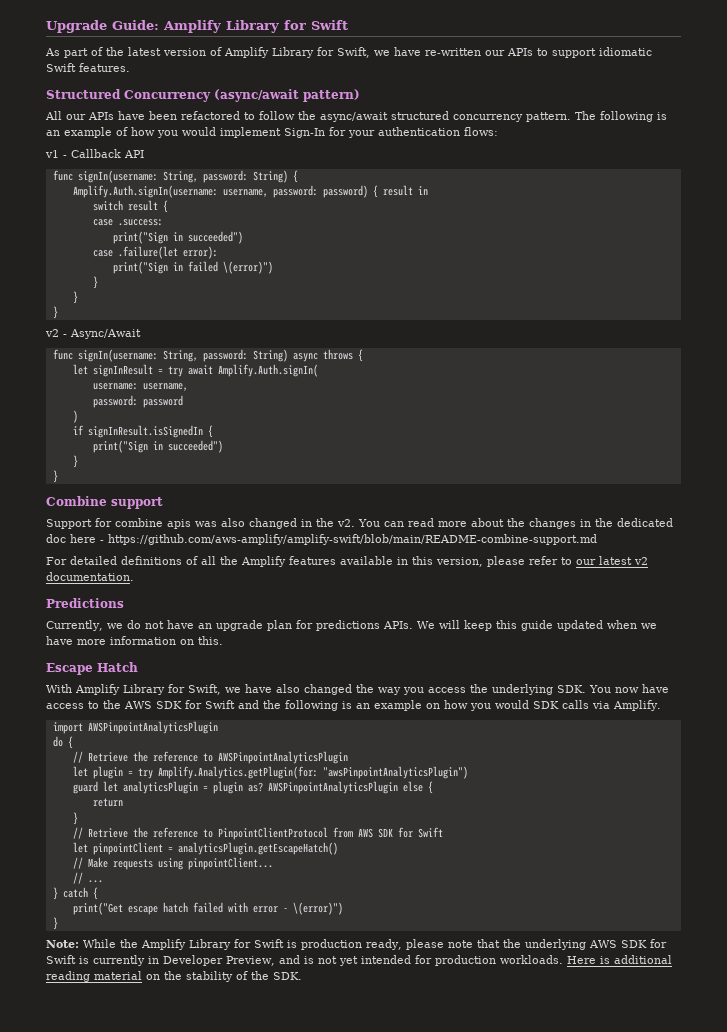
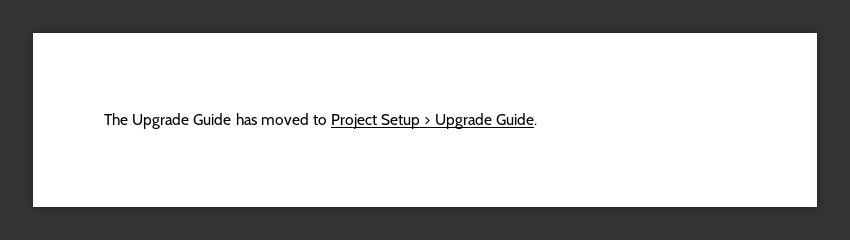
- Upgrade Guide: Amplify Library for Swift
- As part of the latest version of Amplify Library for Swift, we have re-written our APIs to support idiomatic Swift features.
- Structured Concurrency (async/await pattern)
- All our APIs have been refactored to follow the async/await structured concurrency pattern. The following is an example of how you would implement Sign-In for your authentication flows:
- v1 - Callback API
- func signIn(username: String, password: String) {
- Amplify.Auth.signIn(username: username, password: password) { result in
- switch result {
- case .success:
- print("Sign in succeeded")
- case .failure(let error):
- print("Sign in failed \(error)")
- }
- }
- }
- v2 - Async/Await
- func signIn(username: String, password: String) async throws {
- let signInResult = try await Amplify.Auth.signIn(
- username: username,
- password: password
- )
- if signInResult.isSignedIn {
- print("Sign in succeeded")
- }
- }
- Combine support
- Support for combine apis was also changed in the v2. You can read more about the changes in the dedicated doc here - https://github.com/aws-amplify/amplify-swift/blob/main/README-combine-support.md
- For detailed definitions of all the Amplify features available in this version, please refer to our latest v2 documentation.
- Predictions
- Currently, we do not have an upgrade plan for predictions APIs. We will keep this guide updated when we have more information on this.
- Escape Hatch
- With Amplify Library for Swift, we have also changed the way you access the underlying SDK. You now have access to the AWS SDK for Swift and the following is an example on how you would SDK calls via Amplify.
- import AWSPinpointAnalyticsPlugin
- do {
- // Retrieve the reference to AWSPinpointAnalyticsPlugin
- let plugin = try Amplify.Analytics.getPlugin(for: "awsPinpointAnalyticsPlugin")
- guard let analyticsPlugin = plugin as? AWSPinpointAnalyticsPlugin else {
- return
- }
- // Retrieve the reference to PinpointClientProtocol from AWS SDK for Swift
- let pinpointClient = analyticsPlugin.getEscapeHatch()
- // Make requests using pinpointClient...
- // ...
- } catch {
- print("Get escape hatch failed with error - \(error)")
- }
- Note: While the Amplify Library for Swift is production ready, please note that the underlying AWS SDK for Swift is currently in Developer Preview, and is not yet intended for production workloads. Here is additional reading material on the stability of the SDK.
+ The Upgrade Guide has moved to Project Setup > Upgrade Guide.

